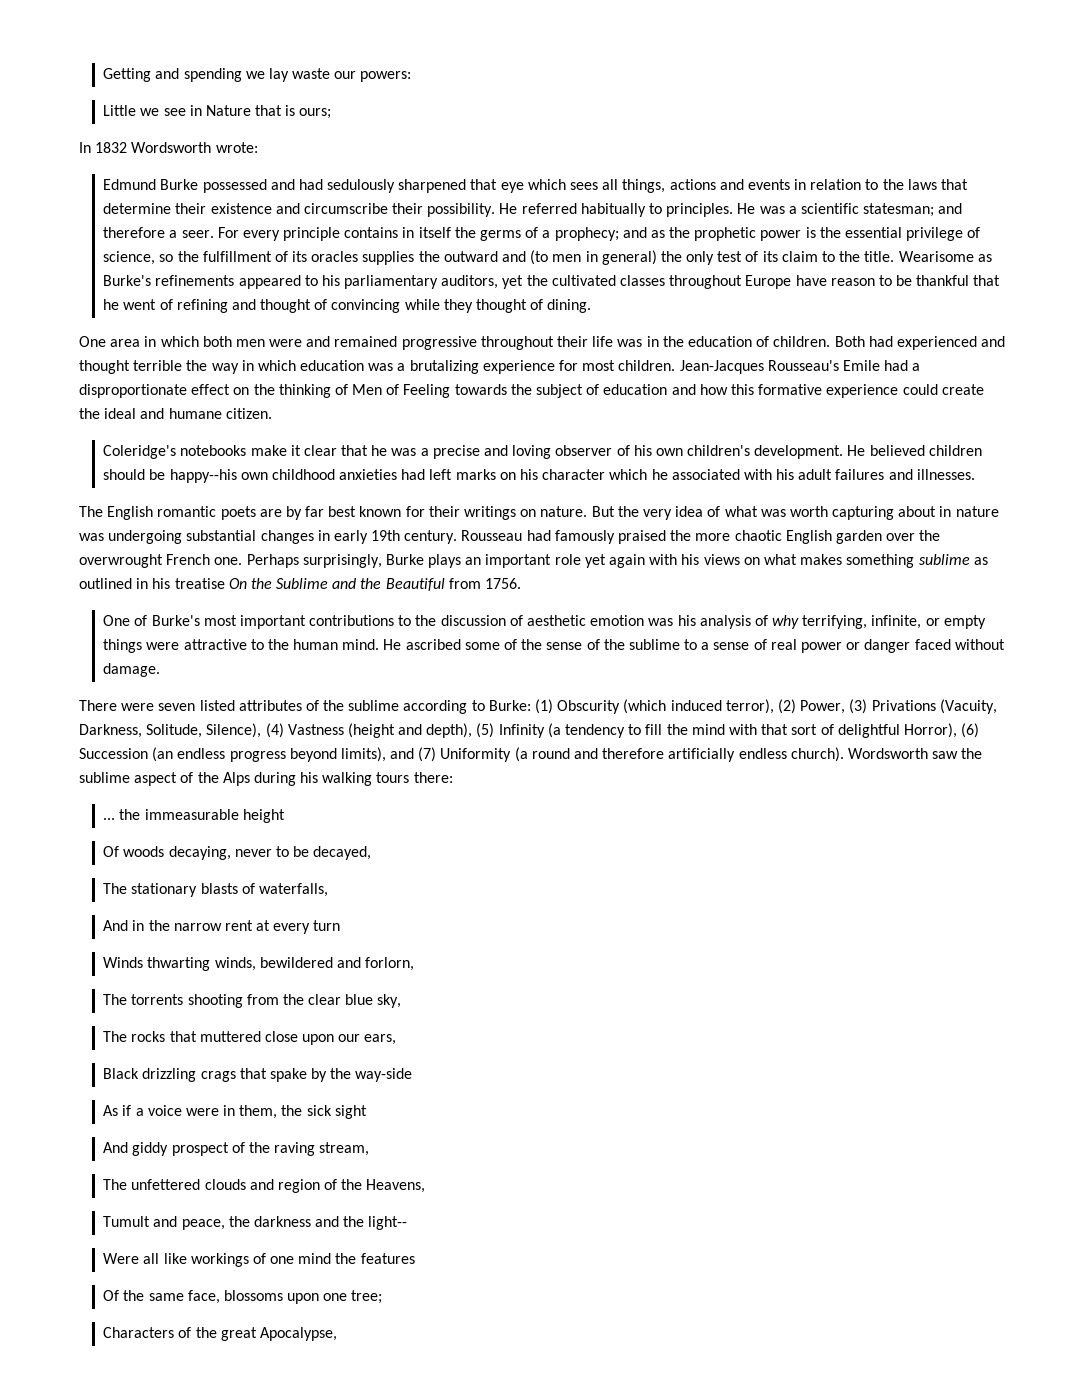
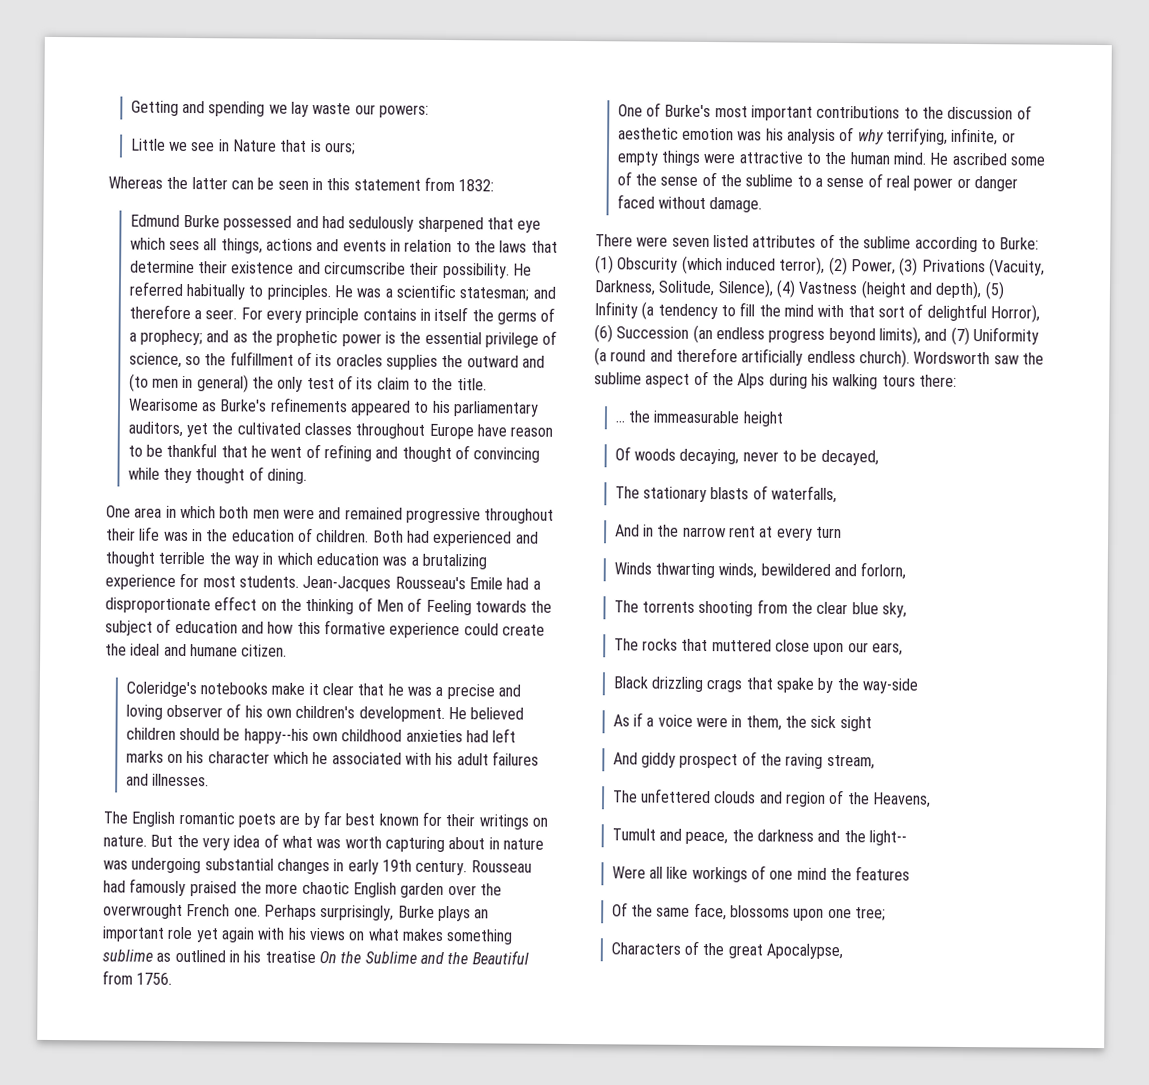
- In 1832 Wordsworth wrote:
+ Whereas the latter can be seen in this statement from 1832:
- Both had experienced and thought terrible the way in which education was a brutalizing experience for most children.
+ Both had experienced and thought terrible the way in which education was a brutalizing experience for most students.

